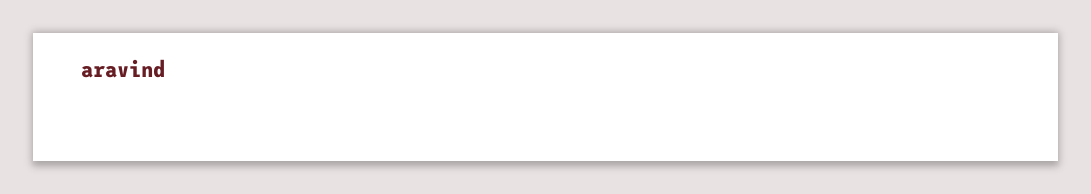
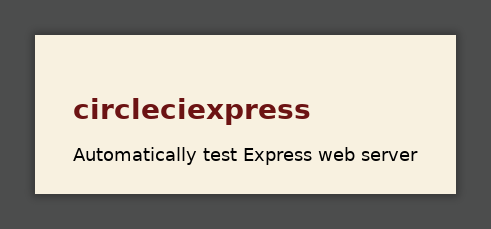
- aravind
+ circleciexpress
+ Automatically test Express web server

